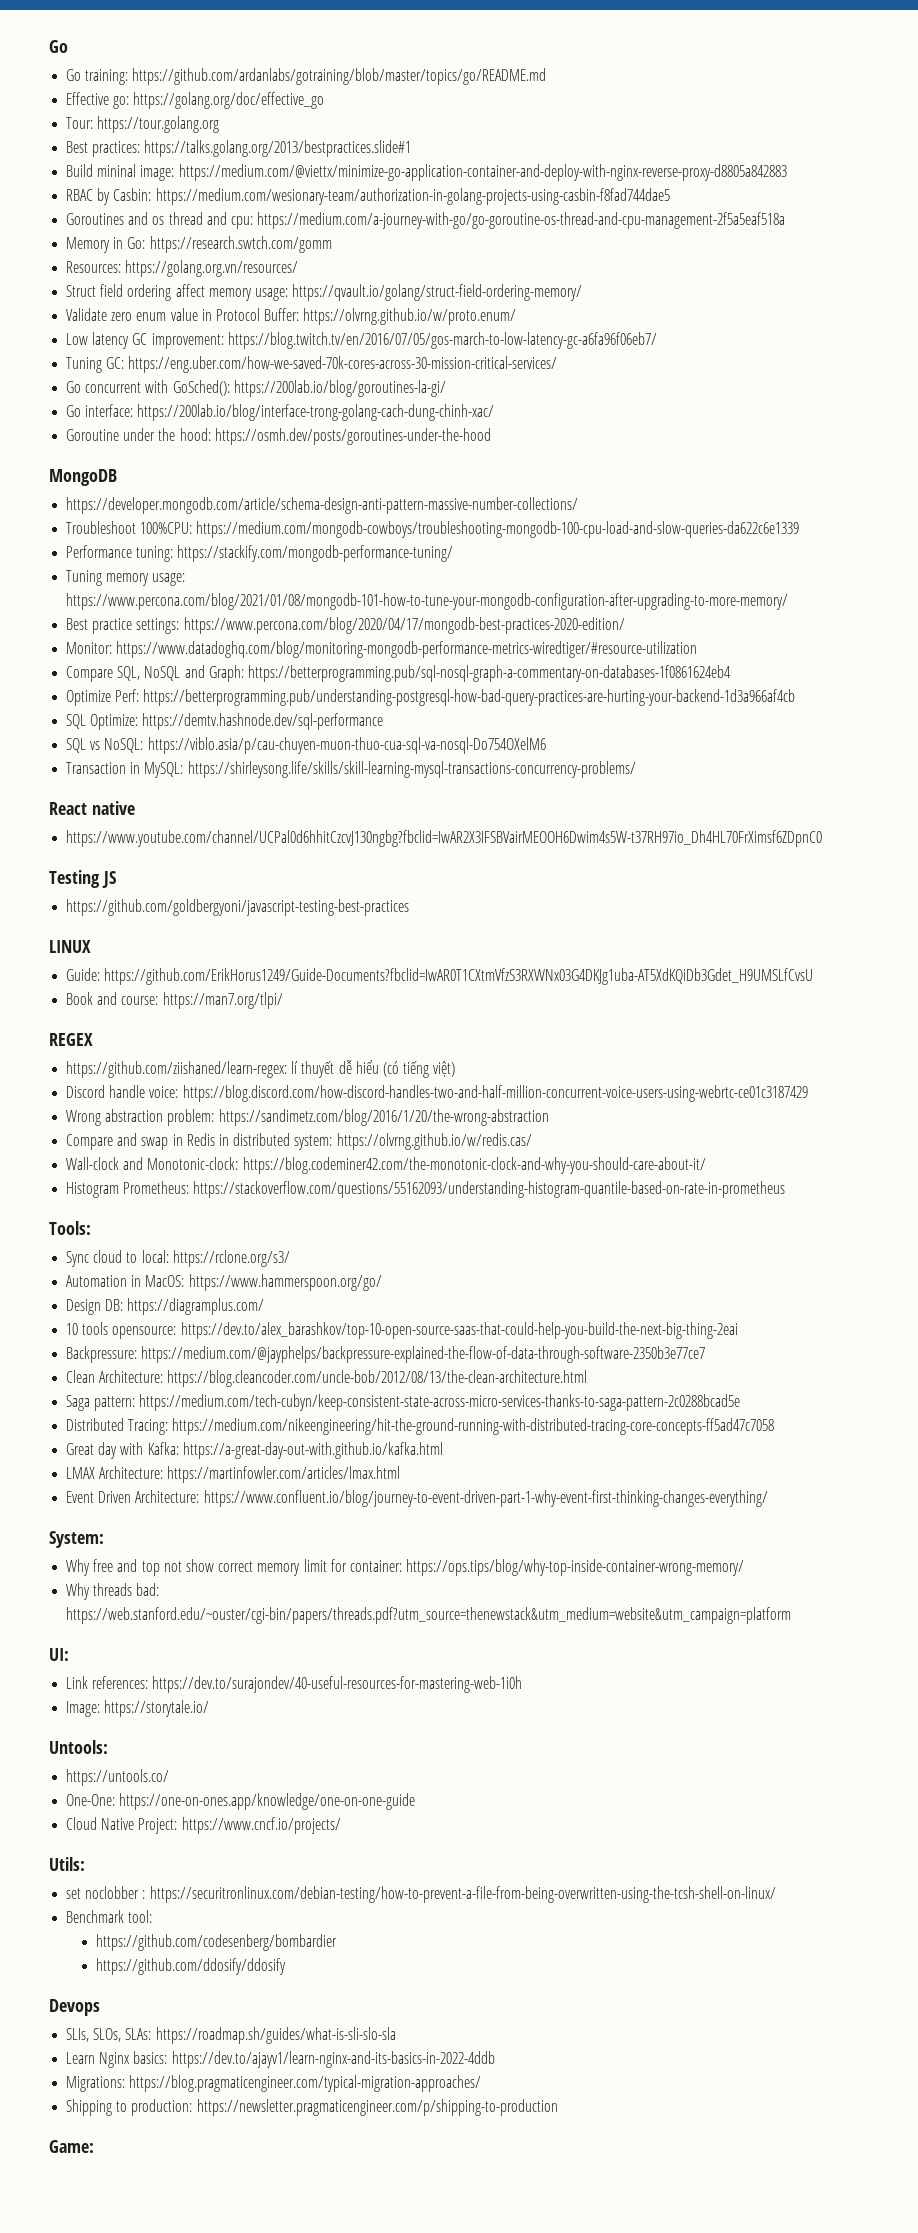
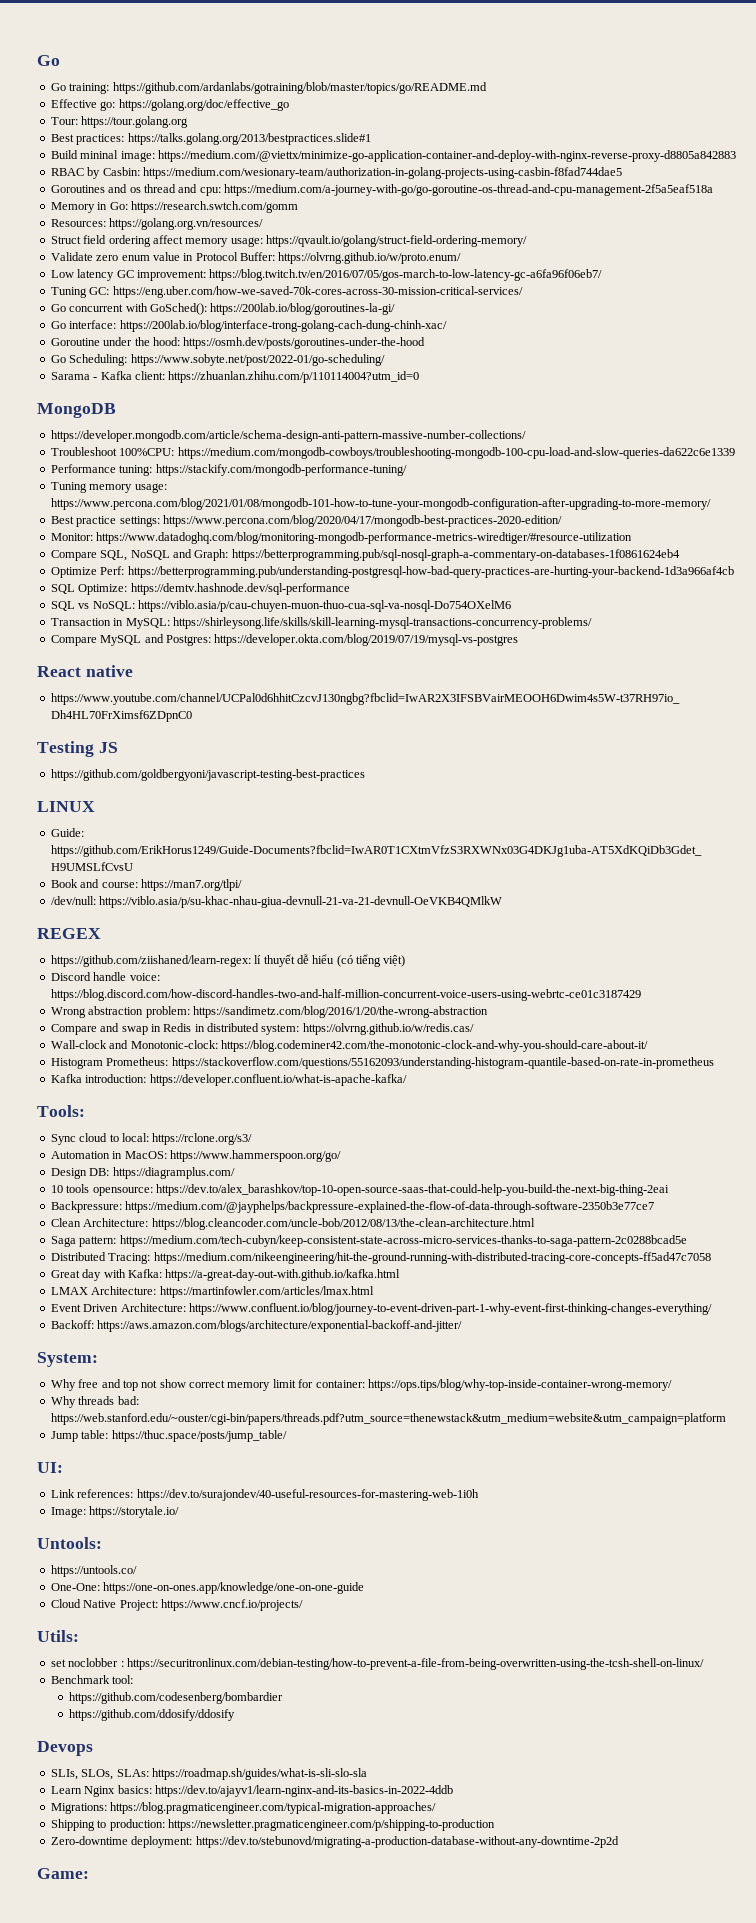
+ Go Scheduling: https://www.sobyte.net/post/2022-01/go-scheduling/
+ Sarama - Kafka client: https://zhuanlan.zhihu.com/p/110114004?utm_id=0
+ Compare MySQL and Postgres: https://developer.okta.com/blog/2019/07/19/mysql-vs-postgres
+ /dev/null: https://viblo.asia/p/su-khac-nhau-giua-devnull-21-va-21-devnull-OeVKB4QMlkW
+ Kafka introduction: https://developer.confluent.io/what-is-apache-kafka/
+ Backoff: https://aws.amazon.com/blogs/architecture/exponential-backoff-and-jitter/
+ Jump table: https://thuc.space/posts/jump_table/
+ Zero-downtime deployment: https://dev.to/stebunovd/migrating-a-production-database-without-any-downtime-2p2d

